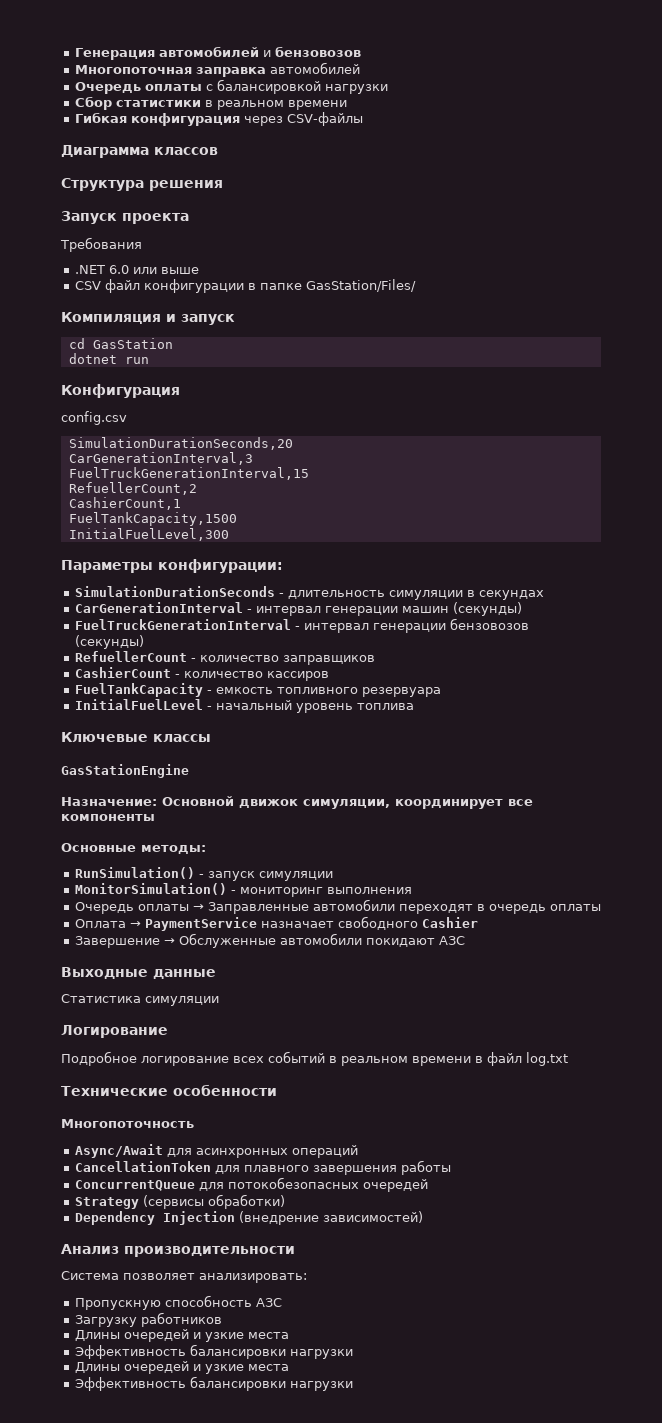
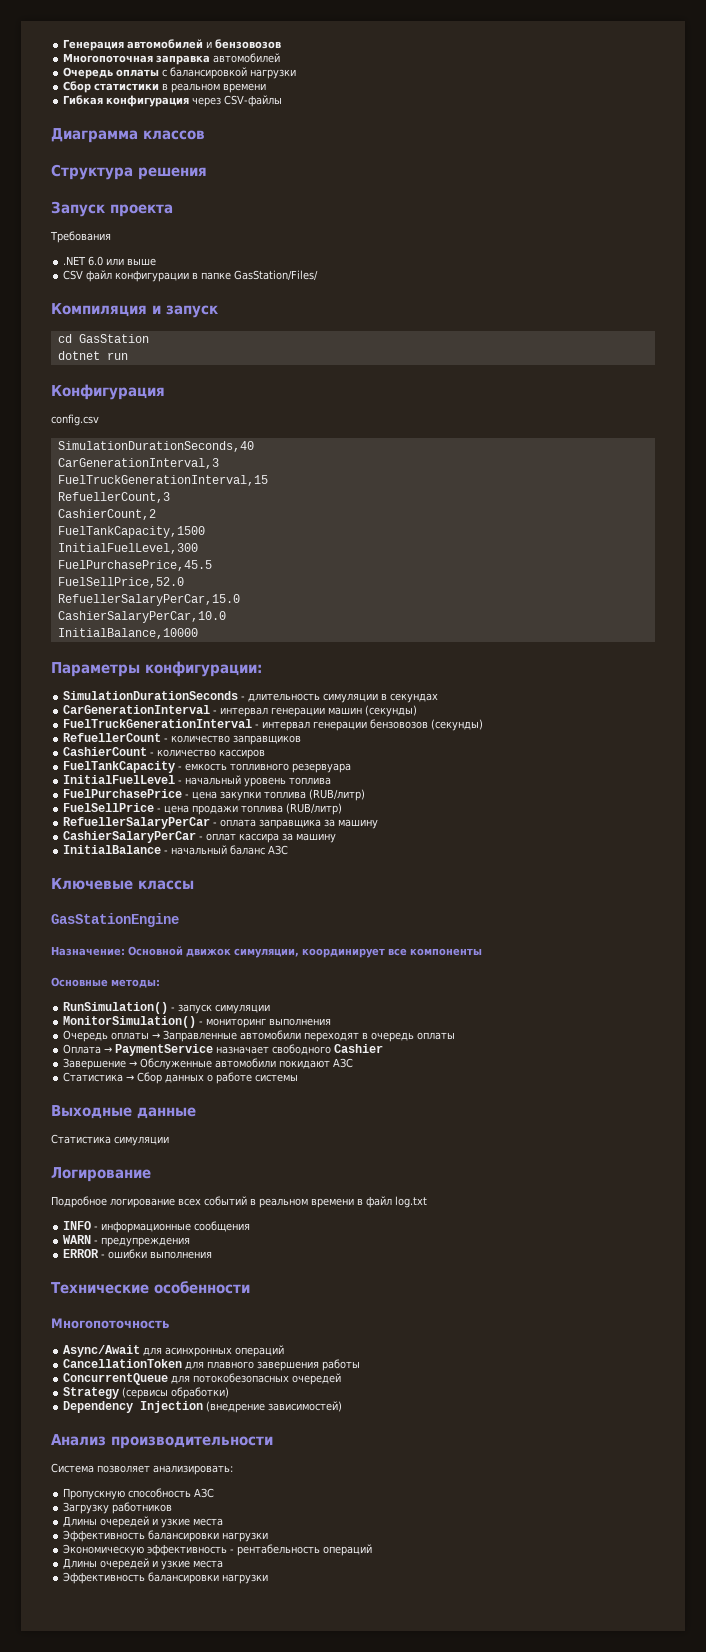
- SimulationDurationSeconds,20
+ SimulationDurationSeconds,40
- RefuellerCount,2
- CashierCount,1
+ RefuellerCount,3
+ CashierCount,2
+ FuelPurchasePrice,45.5
+ FuelSellPrice,52.0
+ RefuellerSalaryPerCar,15.0
+ CashierSalaryPerCar,10.0
+ InitialBalance,10000
+ FuelPurchasePrice - цена закупки топлива (RUB/литр)
+ FuelSellPrice - цена продажи топлива (RUB/литр)
+ RefuellerSalaryPerCar - оплата заправщика за машину
+ CashierSalaryPerCar - оплат кассира за машину
+ InitialBalance - начальный баланс АЗС
+ Статистика → Сбор данных о работе системы
+ INFO - информационные сообщения
+ WARN - предупреждения
+ ERROR - ошибки выполнения
+ Экономическую эффективность - рентабельность операций

